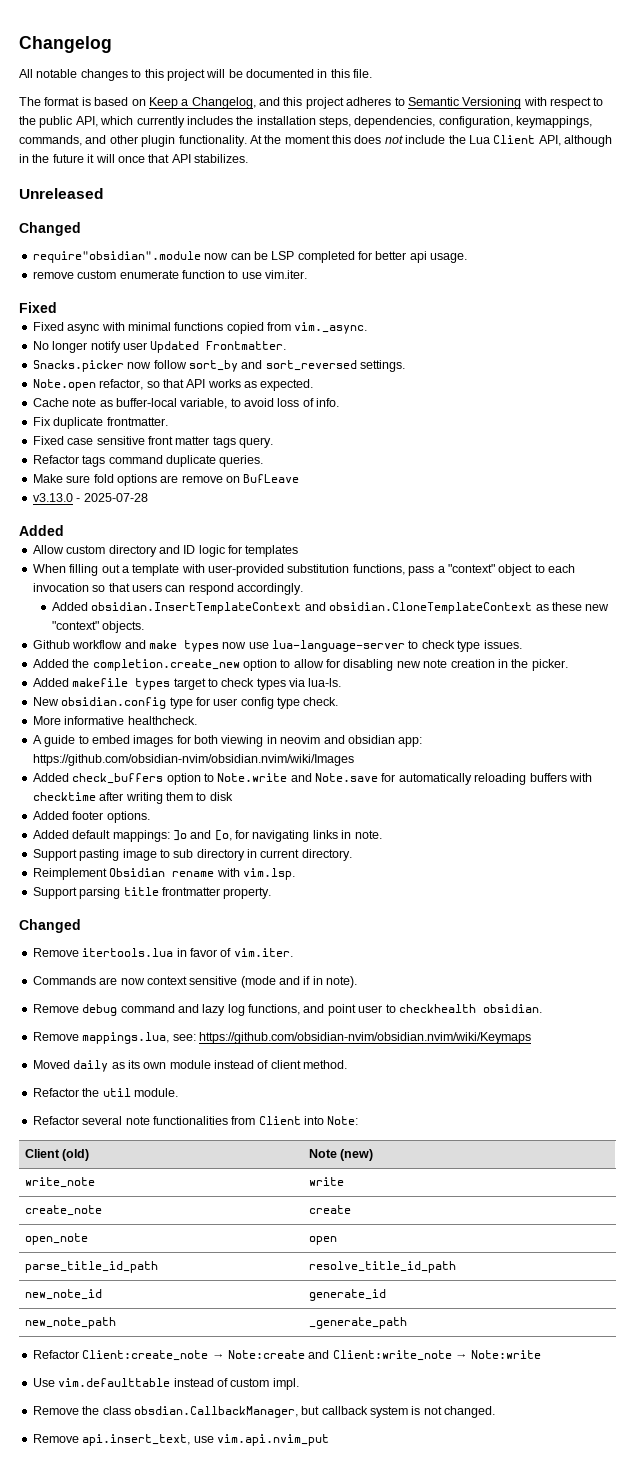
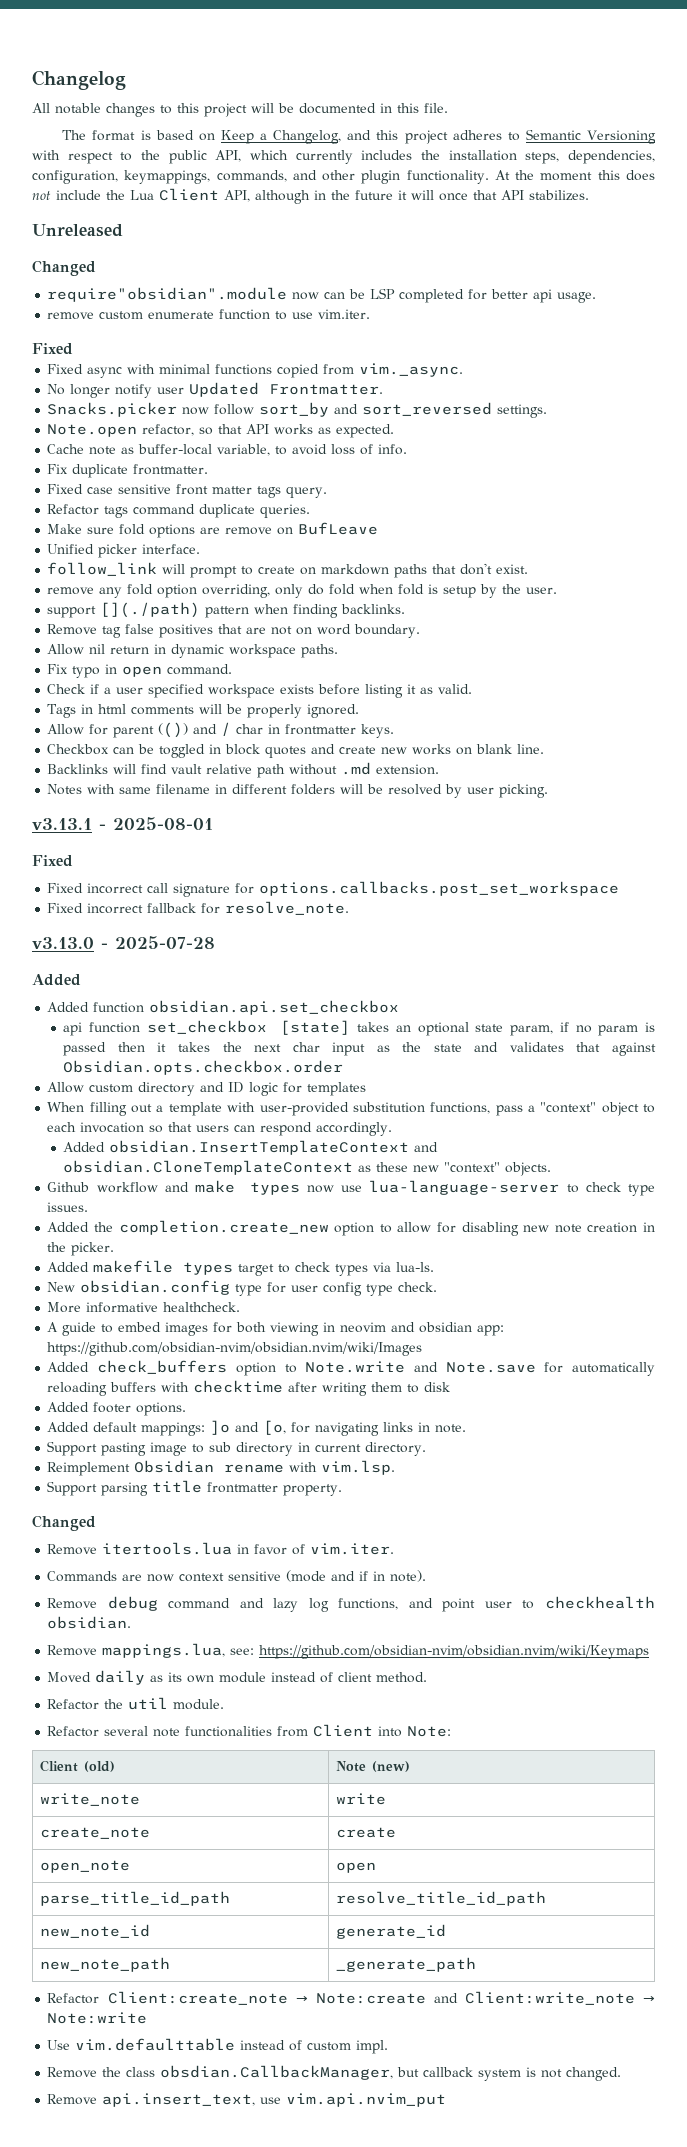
+ Unified picker interface.
+ follow_link will prompt to create on markdown paths that don't exist.
+ remove any fold option overriding, only do fold when fold is setup by the user.
+ support [](./path) pattern when finding backlinks.
+ Remove tag false positives that are not on word boundary.
+ Allow nil return in dynamic workspace paths.
+ Fix typo in open command.
+ Check if a user specified workspace exists before listing it as valid.
+ Tags in html comments will be properly ignored.
+ Allow for parent (()) and / char in frontmatter keys.
+ Checkbox can be toggled in block quotes and create new works on blank line.
+ Backlinks will find vault relative path without .md extension.
+ Notes with same filename in different folders will be resolved by user picking.
+ v3.13.1 - 2025-08-01
+ Fixed
+ Fixed incorrect call signature for options.callbacks.post_set_workspace
+ Fixed incorrect fallback for resolve_note.
  v3.13.0 - 2025-07-28
  Added
+ Added function obsidian.api.set_checkbox
+ api function set_checkbox [state] takes an optional state param, if no param is passed then it takes the next char input as the state and validates that against Obsidian.opts.checkbox.order

